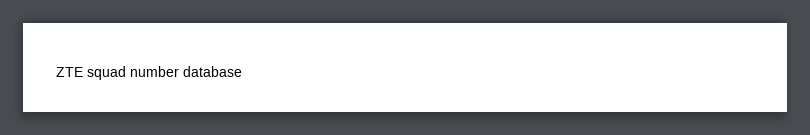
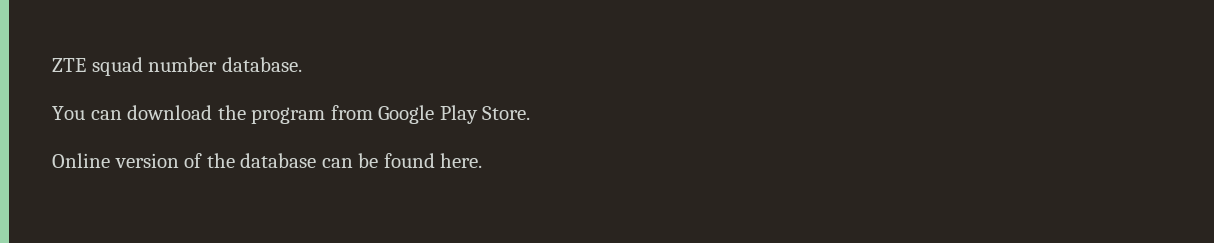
- ZTE squad number database
+ ZTE squad number database.
+ You can download the program from Google Play Store.
+ Online version of the database can be found here.

